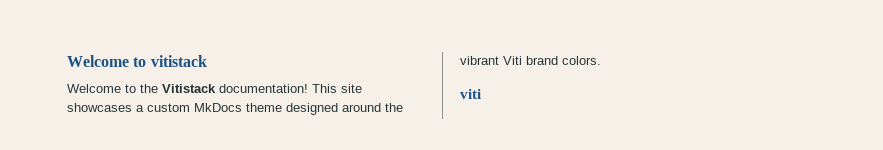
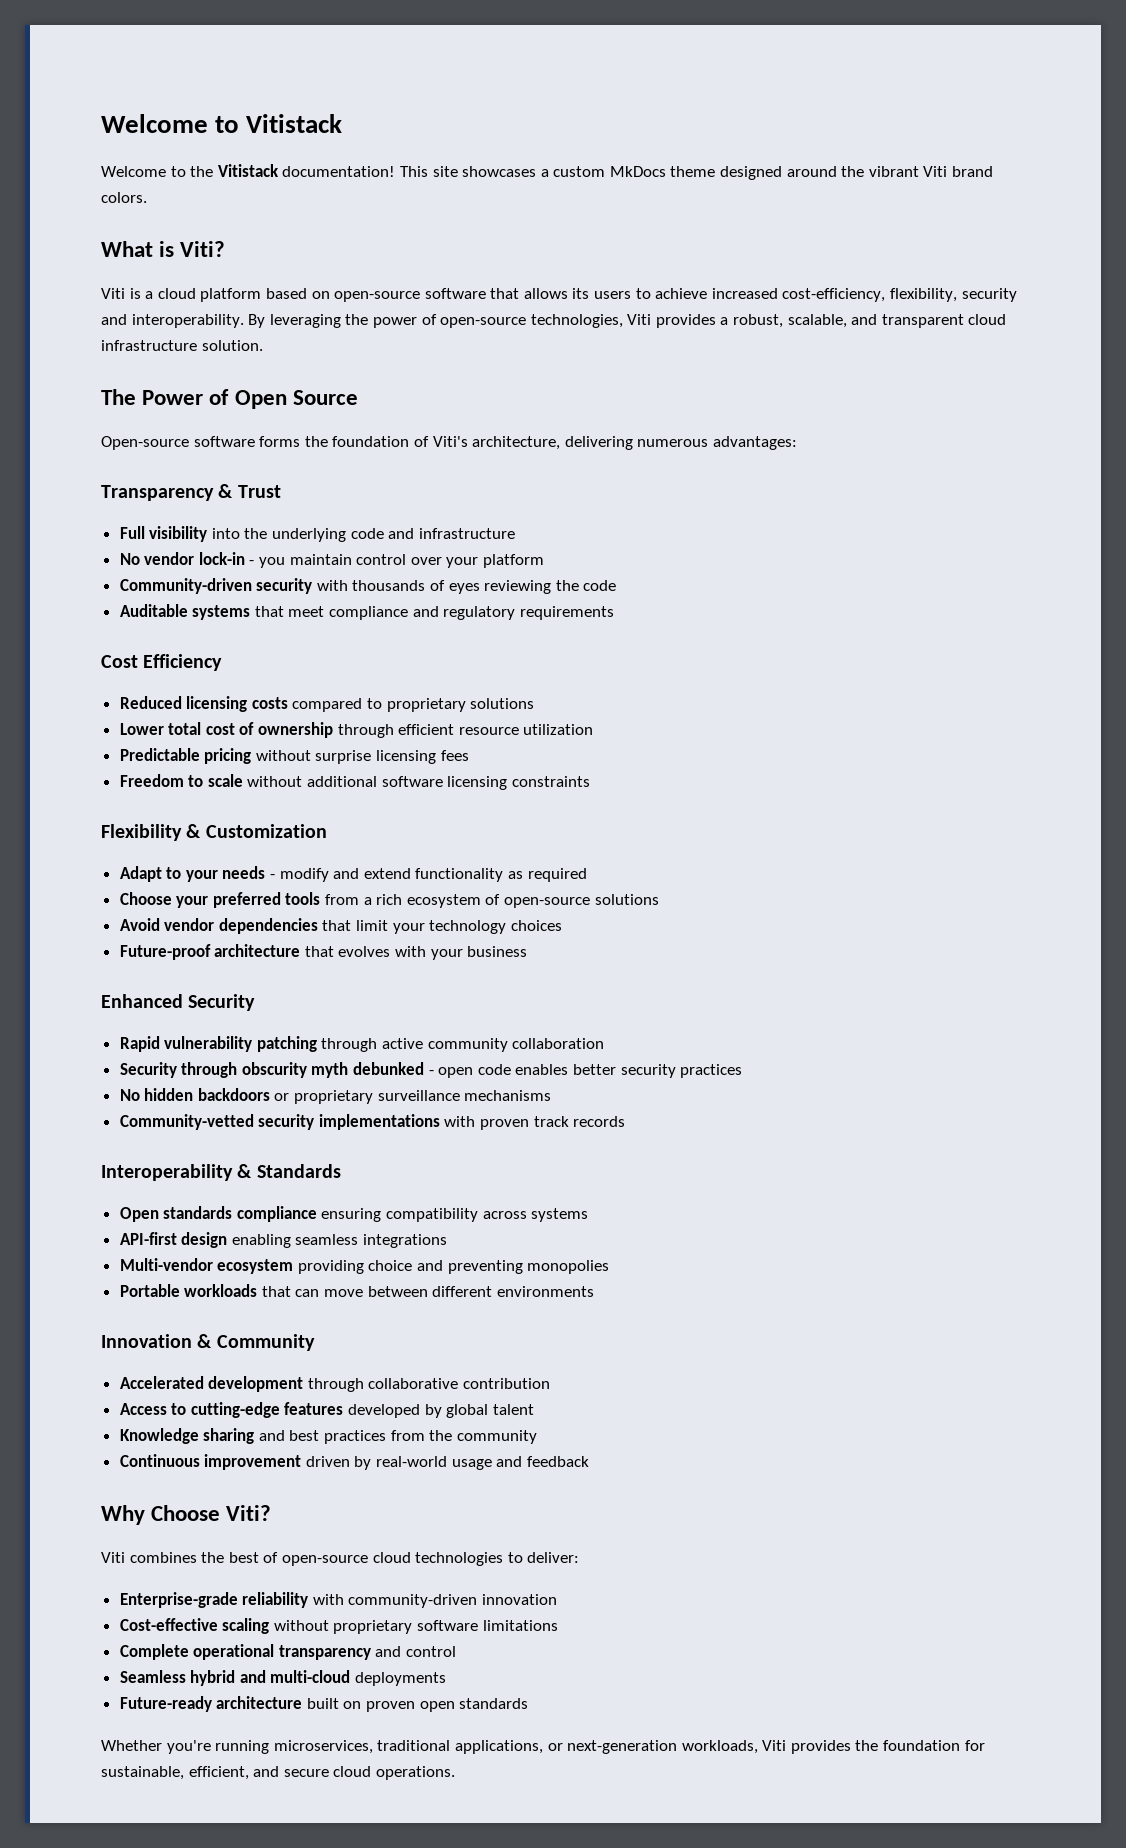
- Welcome to vitistack
+ Welcome to Vitistack
- viti
+ What is Viti?
+ Viti is a cloud platform based on open-source software that allows its users to achieve increased cost-efficiency, flexibility, security and interoperability. By leveraging the power of open-source technologies, Viti provides a robust, scalable, and transparent cloud infrastructure solution.
+ The Power of Open Source
+ Open-source software forms the foundation of Viti's architecture, delivering numerous advantages:
+ Transparency & Trust
+ Full visibility into the underlying code and infrastructure
+ No vendor lock-in - you maintain control over your platform
+ Community-driven security with thousands of eyes reviewing the code
+ Auditable systems that meet compliance and regulatory requirements
+ Cost Efficiency
+ Reduced licensing costs compared to proprietary solutions
+ Lower total cost of ownership through efficient resource utilization
+ Predictable pricing without surprise licensing fees
+ Freedom to scale without additional software licensing constraints
+ Flexibility & Customization
+ Adapt to your needs - modify and extend functionality as required
+ Choose your preferred tools from a rich ecosystem of open-source solutions
+ Avoid vendor dependencies that limit your technology choices
+ Future-proof architecture that evolves with your business
+ Enhanced Security
+ Rapid vulnerability patching through active community collaboration
+ Security through obscurity myth debunked - open code enables better security practices
+ No hidden backdoors or proprietary surveillance mechanisms
+ Community-vetted security implementations with proven track records
+ Interoperability & Standards
+ Open standards compliance ensuring compatibility across systems
+ API-first design enabling seamless integrations
+ Multi-vendor ecosystem providing choice and preventing monopolies
+ Portable workloads that can move between different environments
+ Innovation & Community
+ Accelerated development through collaborative contribution
+ Access to cutting-edge features developed by global talent
+ Knowledge sharing and best practices from the community
+ Continuous improvement driven by real-world usage and feedback
+ Why Choose Viti?
+ Viti combines the best of open-source cloud technologies to deliver:
+ Enterprise-grade reliability with community-driven innovation
+ Cost-effective scaling without proprietary software limitations
+ Complete operational transparency and control
+ Seamless hybrid and multi-cloud deployments
+ Future-ready architecture built on proven open standards
+ Whether you're running microservices, traditional applications, or next-generation workloads, Viti provides the foundation for sustainable, efficient, and secure cloud operations.

